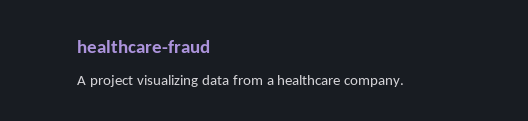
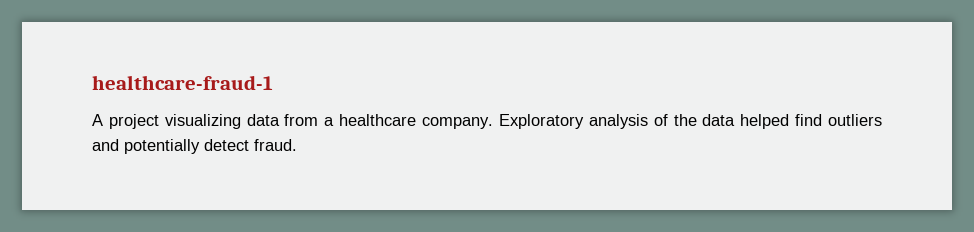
- healthcare-fraud
+ healthcare-fraud-1
+ Exploratory analysis of the data helped find outliers and potentially detect fraud.

